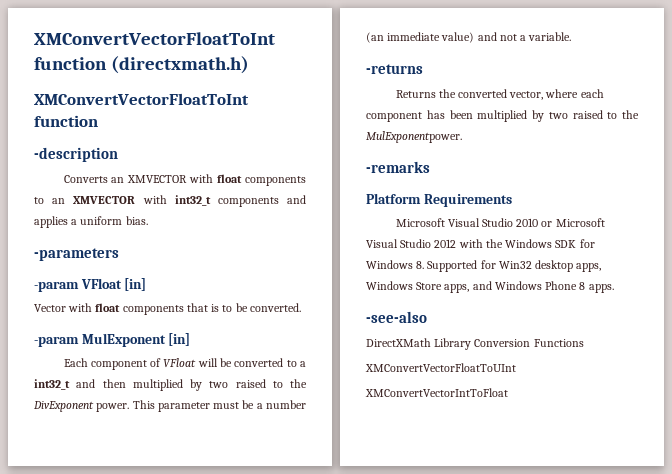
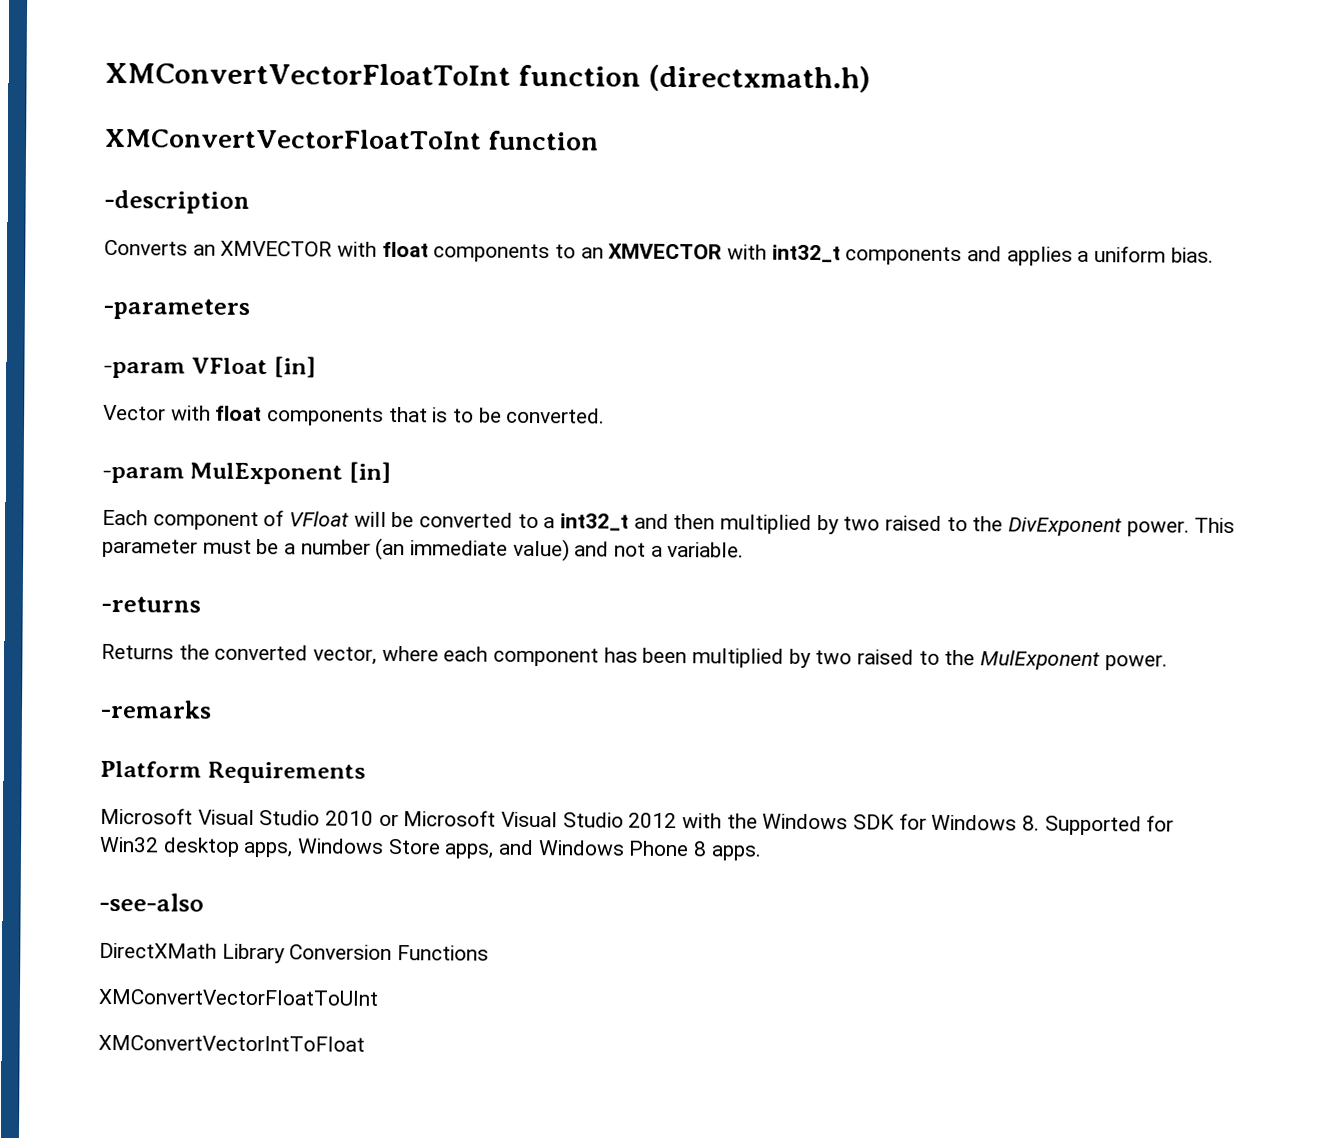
- Returns the converted vector, where each component has been multiplied by two raised to the MulExponentpower.
+ Returns the converted vector, where each component has been multiplied by two raised to the MulExponent power.

